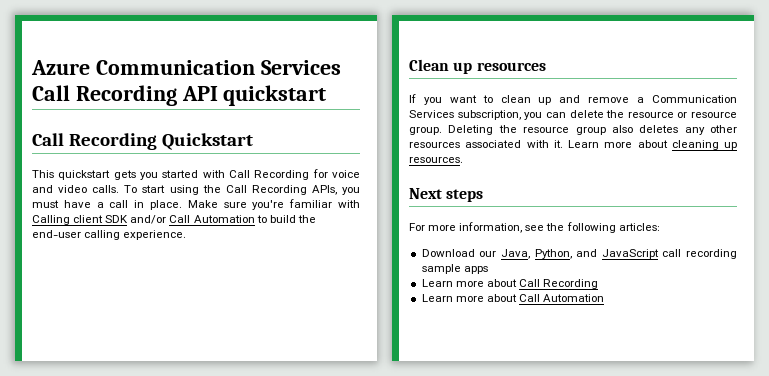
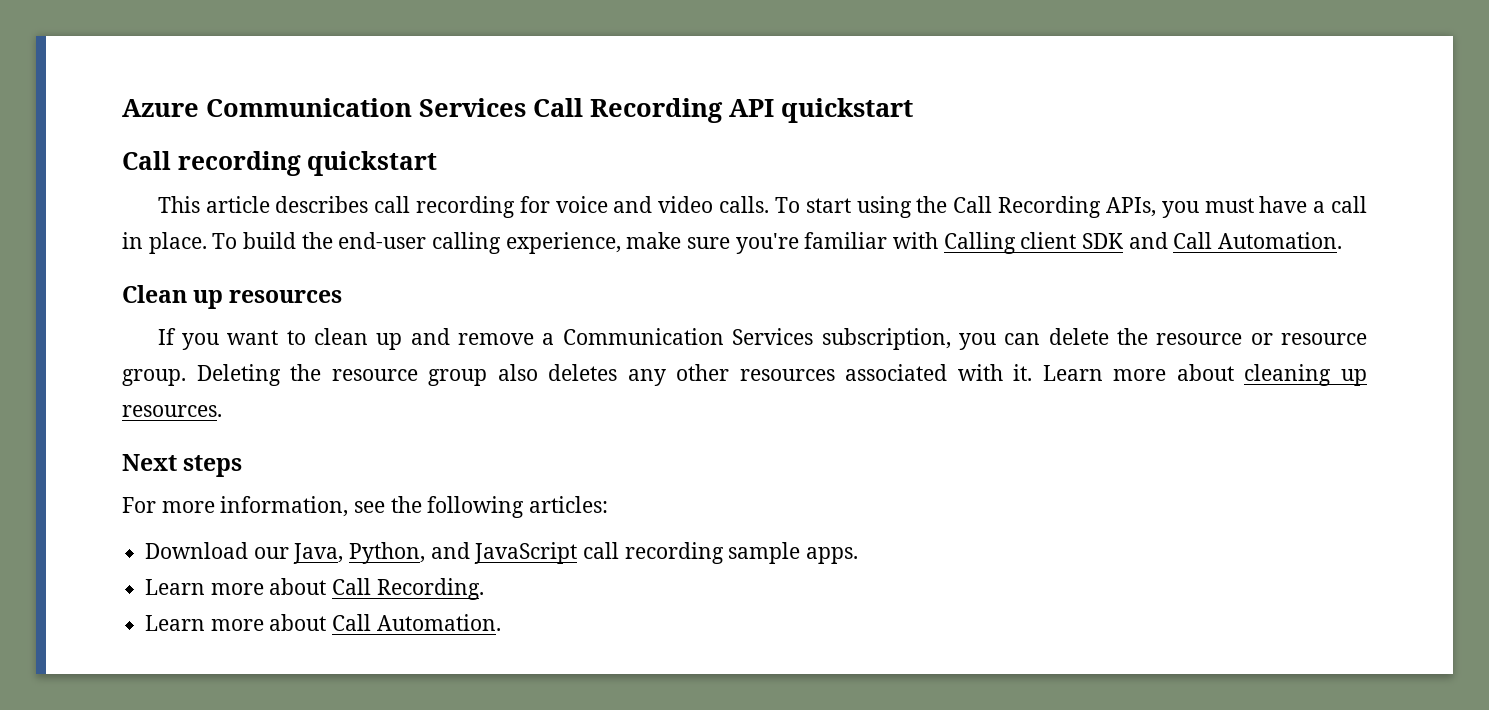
- Call Recording Quickstart
+ Call recording quickstart
- This quickstart gets you started with Call Recording for voice and video calls.
+ This article describes call recording for voice and video calls.
- Make sure you're familiar with Calling client SDK and/or Call Automation to build the end-user calling experience.
+ To build the end-user calling experience, make sure you're familiar with Calling client SDK and Call Automation.
- Download our Java, Python, and JavaScript call recording sample apps
- Learn more about Call Recording
- Learn more about Call Automation
+ Download our Java, Python, and JavaScript call recording sample apps.
+ Learn more about Call Recording.
+ Learn more about Call Automation.

